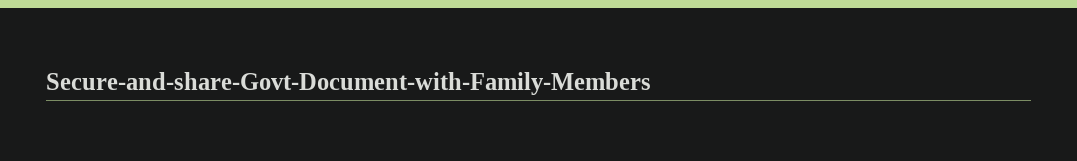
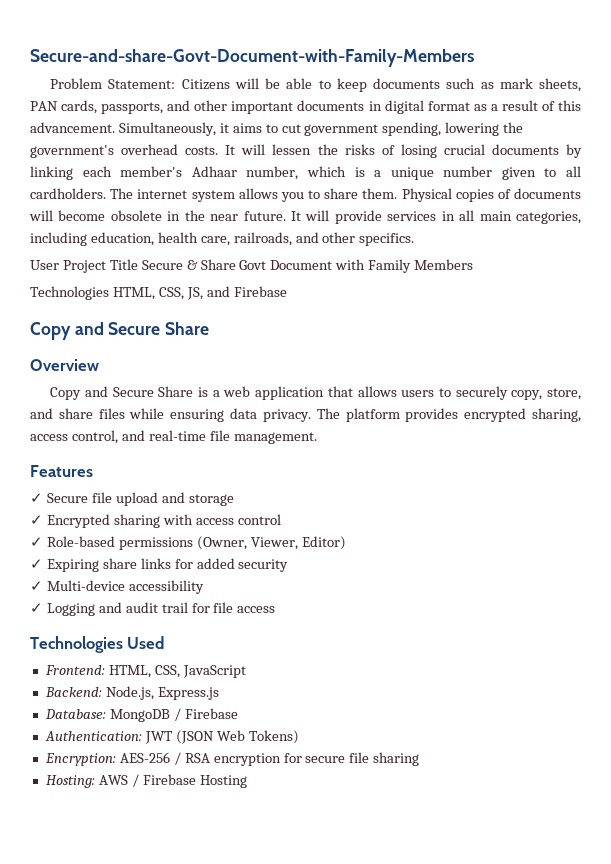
+ Problem Statement: Citizens will be able to keep documents such as mark sheets, PAN cards, passports, and other important documents in digital format as a result of this advancement. Simultaneously, it aims to cut government spending, lowering the government's overhead costs. It will lessen the risks of losing crucial documents by linking each member's Adhaar number, which is a unique number given to all cardholders. The internet system allows you to share them. Physical copies of documents will become obsolete in the near future. It will provide services in all main categories, including education, health care, railroads, and other specifics.
+ User Project Title Secure & Share Govt Document with Family Members
+ Technologies HTML, CSS, JS, and Firebase
+ Copy and Secure Share
+ Overview
+ Copy and Secure Share is a web application that allows users to securely copy, store, and share files while ensuring data privacy. The platform provides encrypted sharing, access control, and real-time file management.
+ Features
+ ✓ Secure file upload and storage
+ ✓ Encrypted sharing with access control
+ ✓ Role-based permissions (Owner, Viewer, Editor)
+ ✓ Expiring share links for added security
+ ✓ Multi-device accessibility
+ ✓ Logging and audit trail for file access
+ Technologies Used
+ Frontend: HTML, CSS, JavaScript
+ Backend: Node.js, Express.js
+ Database: MongoDB / Firebase
+ Authentication: JWT (JSON Web Tokens)
+ Encryption: AES-256 / RSA encryption for secure file sharing
+ Hosting: AWS / Firebase Hosting

